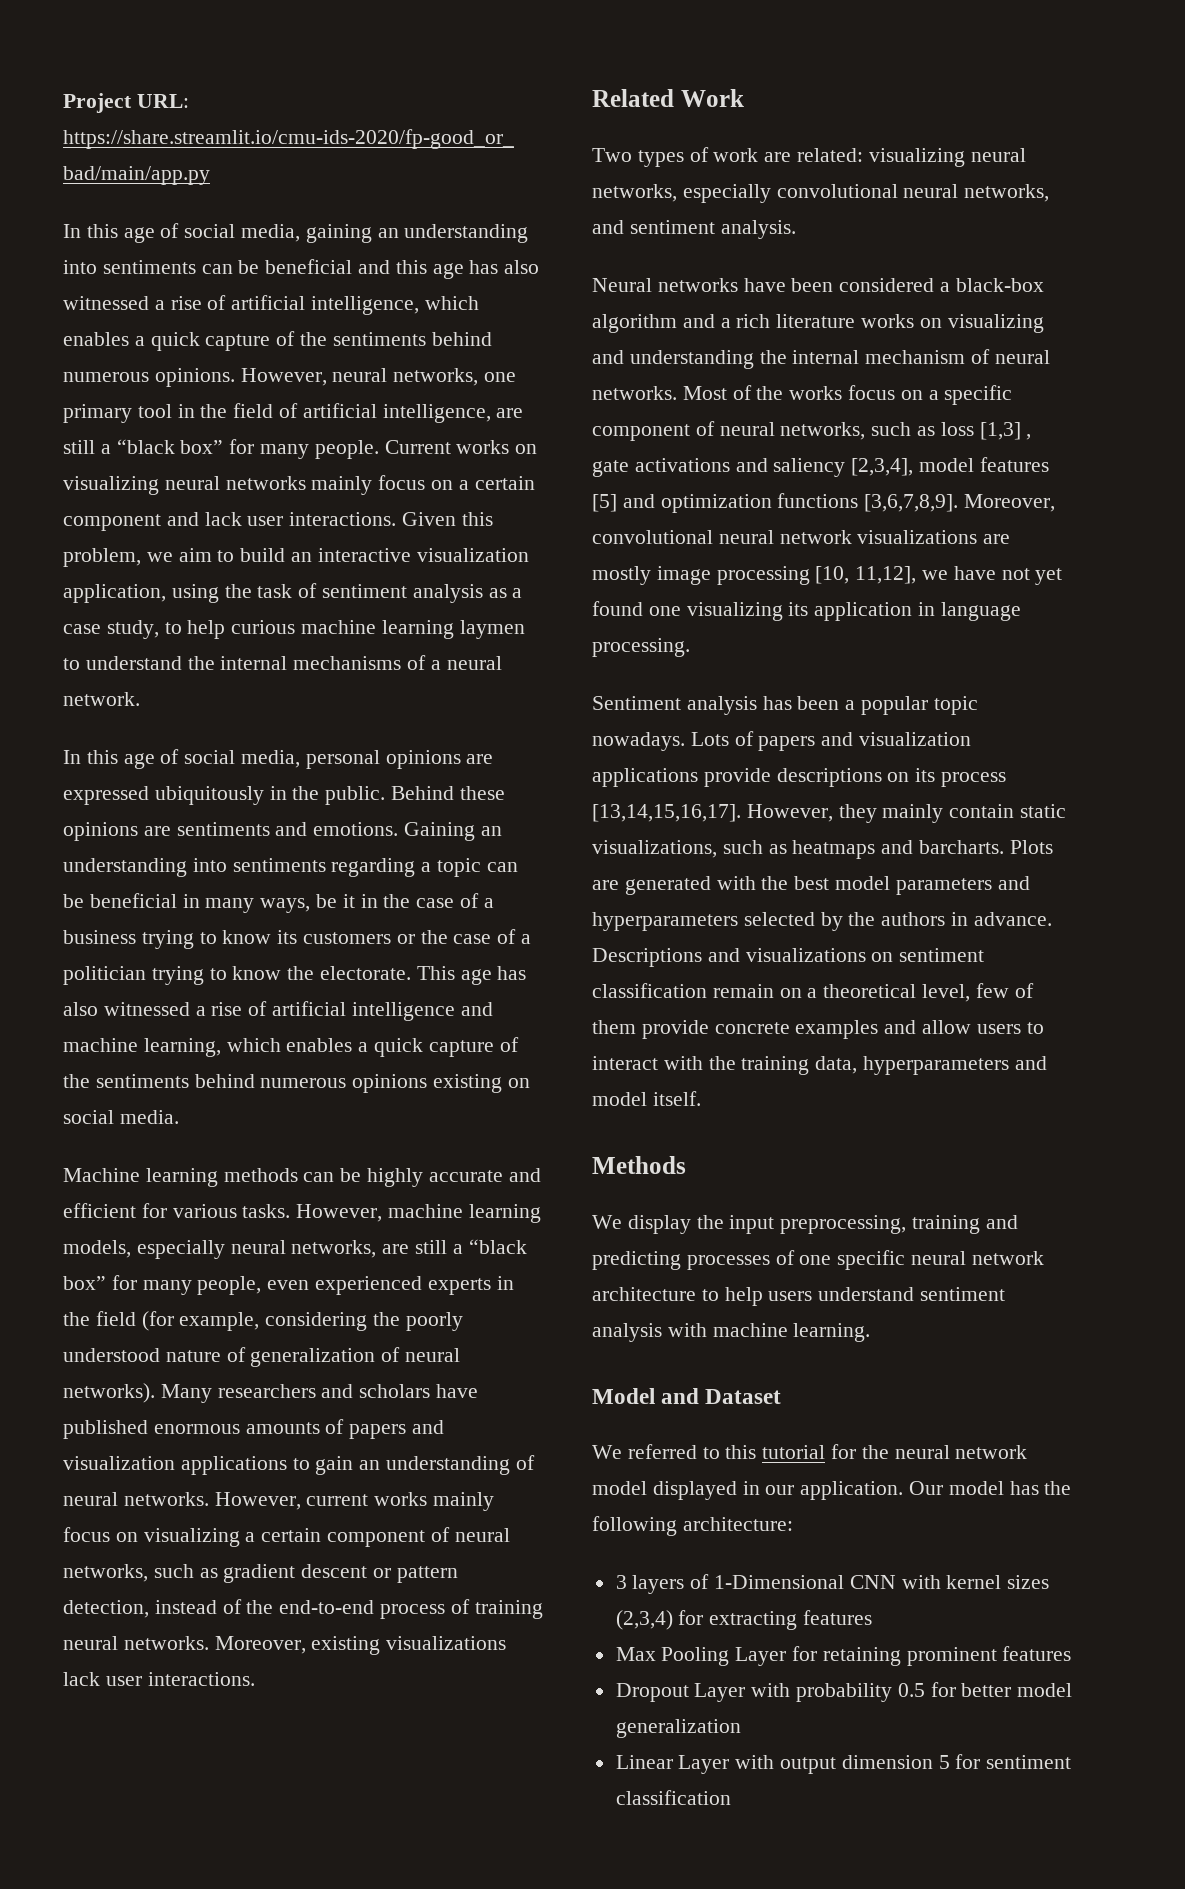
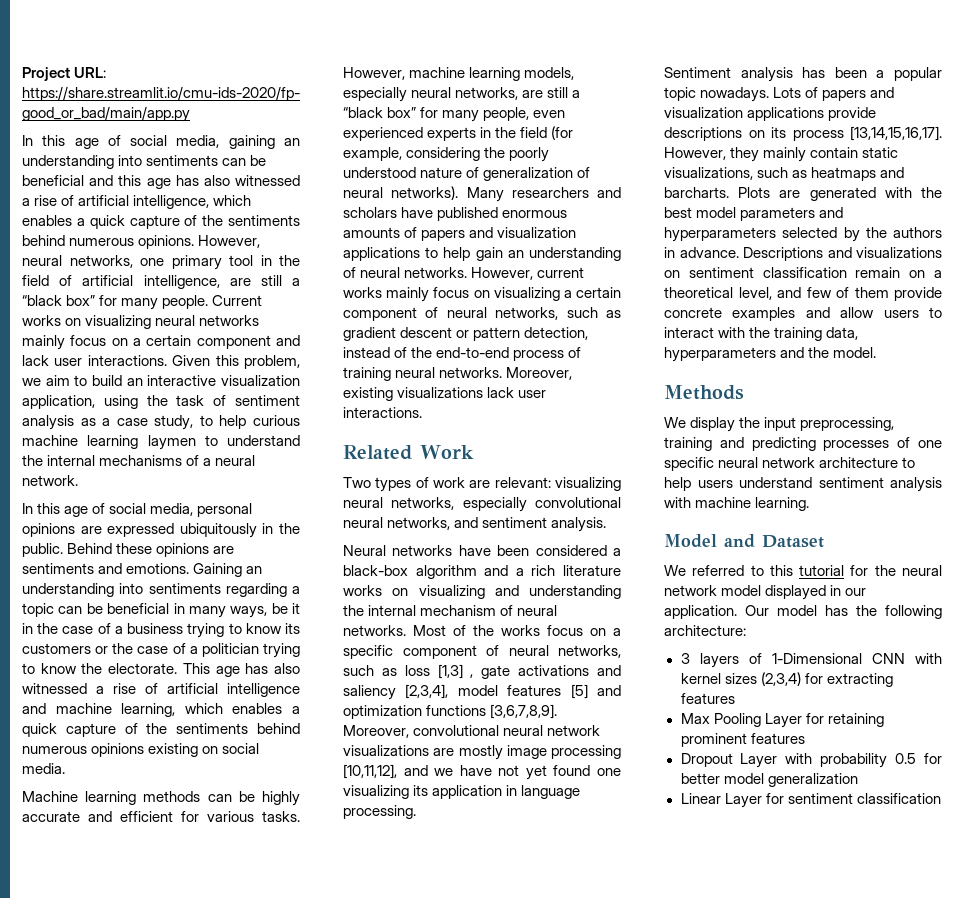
- Many researchers and scholars have published enormous amounts of papers and visualization applications to gain an understanding of neural networks.
+ Many researchers and scholars have published enormous amounts of papers and visualization applications to help gain an understanding of neural networks.
- Two types of work are related: visualizing neural networks, especially convolutional neural networks, and sentiment analysis.
+ Two types of work are relevant: visualizing neural networks, especially convolutional neural networks, and sentiment analysis.
- Moreover, convolutional neural network visualizations are mostly image processing [10, 11,12], we have not yet found one visualizing its application in language processing.
+ Moreover, convolutional neural network visualizations are mostly image processing [10,11,12], and we have not yet found one visualizing its application in language processing.
- Descriptions and visualizations on sentiment classification remain on a theoretical level, few of them provide concrete examples and allow users to interact with the training data, hyperparameters and model itself.
+ Descriptions and visualizations on sentiment classification remain on a theoretical level, and few of them provide concrete examples and allow users to interact with the training data, hyperparameters and the model.
- Linear Layer with output dimension 5 for sentiment classification
+ Linear Layer for sentiment classification

